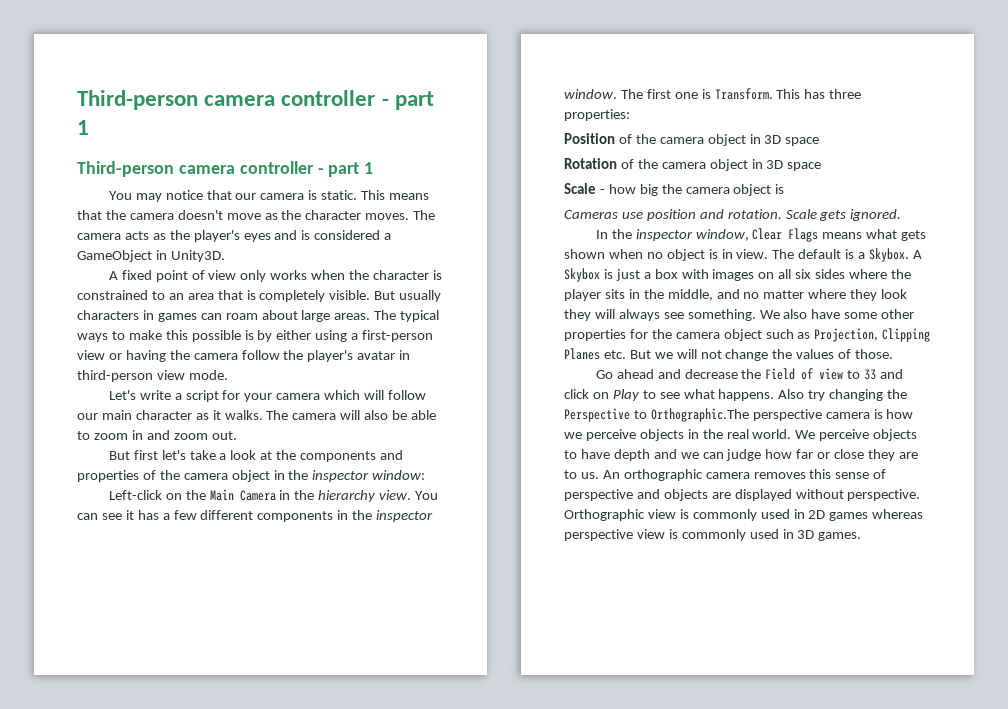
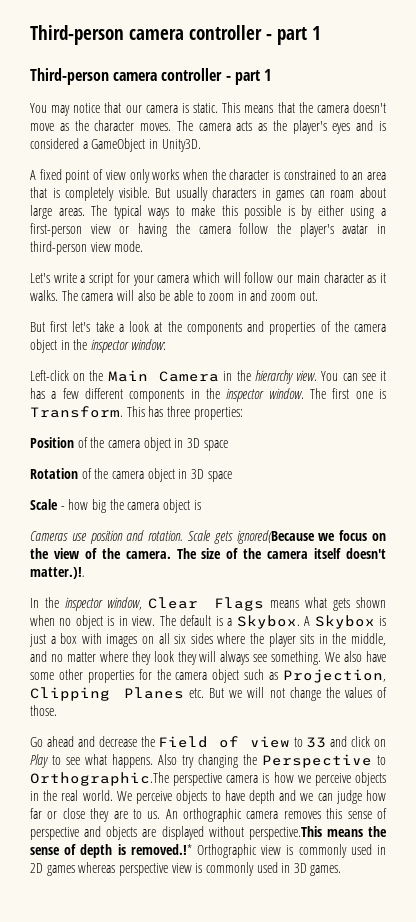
- Scale gets ignored.
+ Scale gets ignored(Because we focus on the view of the camera. The size of the camera itself doesn't matter.)!.
- An orthographic camera removes this sense of perspective and objects are displayed without perspective. Orthographic view is commonly used in 2D games whereas perspective view is commonly used in 3D games.
+ An orthographic camera removes this sense of perspective and objects are displayed without perspective.This means the sense of depth is removed.!* Orthographic view is commonly used in 2D games whereas perspective view is commonly used in 3D games.

